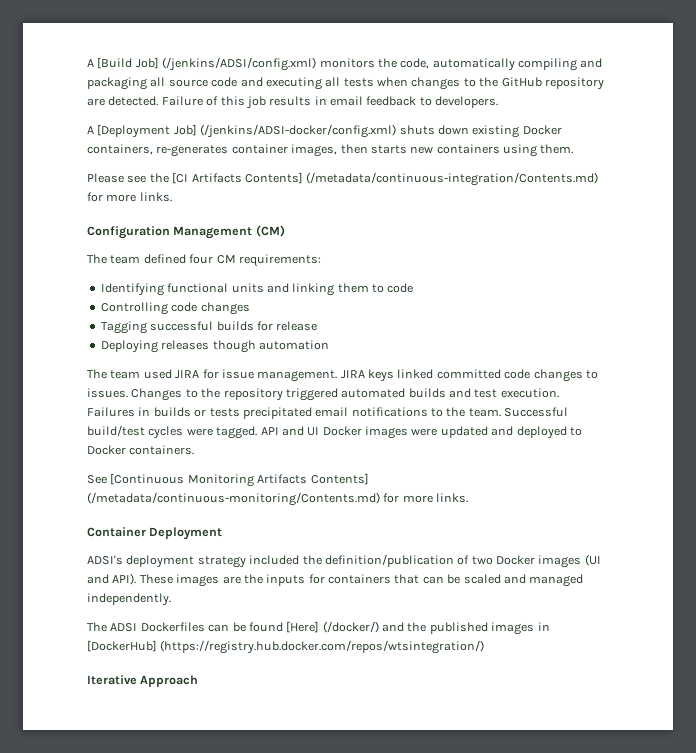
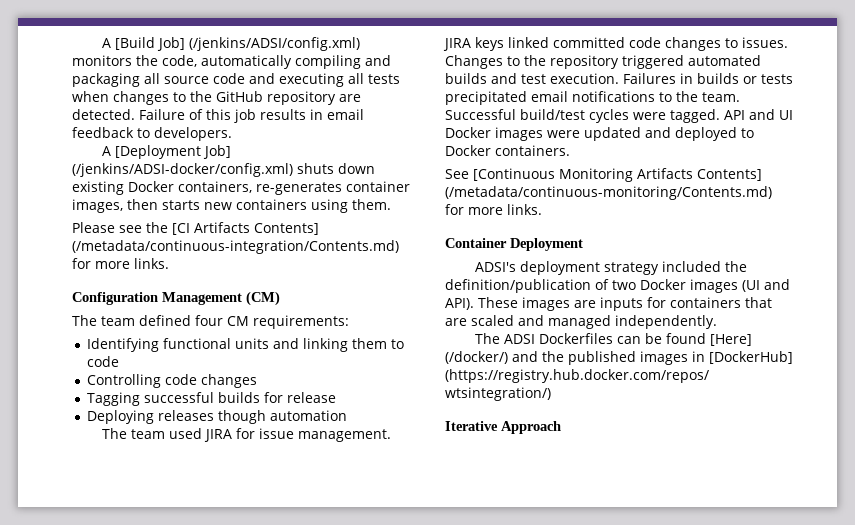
- These images are the inputs for containers that can be scaled and managed independently.
+ These images are inputs for containers that are scaled and managed independently.

